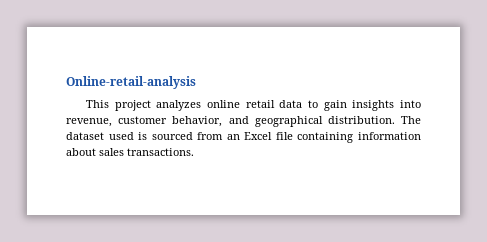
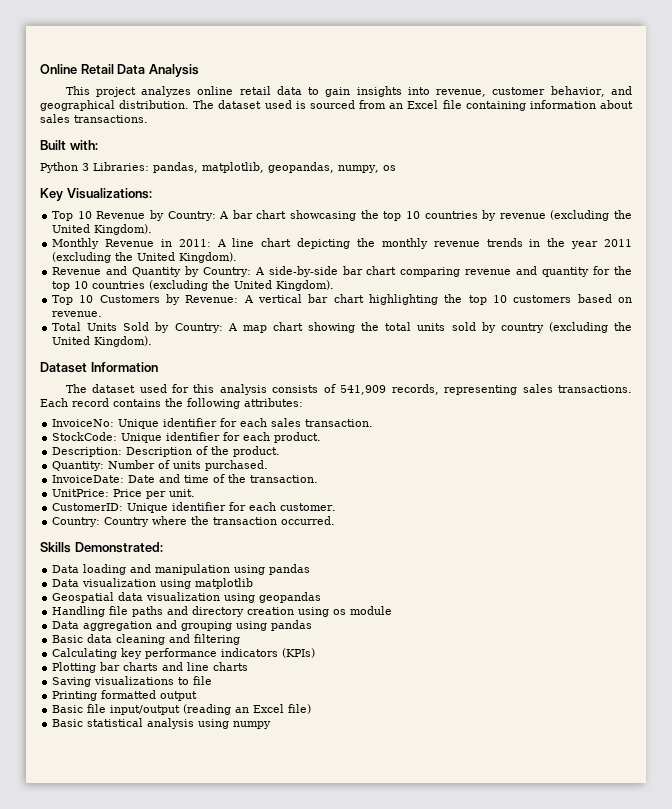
- Online-retail-analysis
+ Online Retail Data Analysis
+ Built with:
+ Python 3 Libraries: pandas, matplotlib, geopandas, numpy, os
+ Key Visualizations:
+ Top 10 Revenue by Country: A bar chart showcasing the top 10 countries by revenue (excluding the United Kingdom).
+ Monthly Revenue in 2011: A line chart depicting the monthly revenue trends in the year 2011 (excluding the United Kingdom).
+ Revenue and Quantity by Country: A side-by-side bar chart comparing revenue and quantity for the top 10 countries (excluding the United Kingdom).
+ Top 10 Customers by Revenue: A vertical bar chart highlighting the top 10 customers based on revenue.
+ Total Units Sold by Country: A map chart showing the total units sold by country (excluding the United Kingdom).
+ Dataset Information
+ The dataset used for this analysis consists of 541,909 records, representing sales transactions. Each record contains the following attributes:
+ InvoiceNo: Unique identifier for each sales transaction.
+ StockCode: Unique identifier for each product.
+ Description: Description of the product.
+ Quantity: Number of units purchased.
+ InvoiceDate: Date and time of the transaction.
+ UnitPrice: Price per unit.
+ CustomerID: Unique identifier for each customer.
+ Country: Country where the transaction occurred.
+ Skills Demonstrated:
+ Data loading and manipulation using pandas
+ Data visualization using matplotlib
+ Geospatial data visualization using geopandas
+ Handling file paths and directory creation using os module
+ Data aggregation and grouping using pandas
+ Basic data cleaning and filtering
+ Calculating key performance indicators (KPIs)
+ Plotting bar charts and line charts
+ Saving visualizations to file
+ Printing formatted output
+ Basic file input/output (reading an Excel file)
+ Basic statistical analysis using numpy

